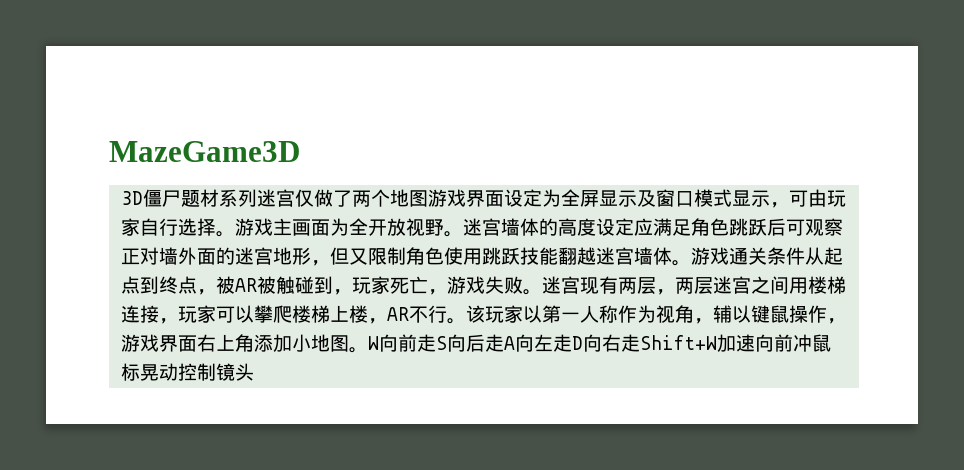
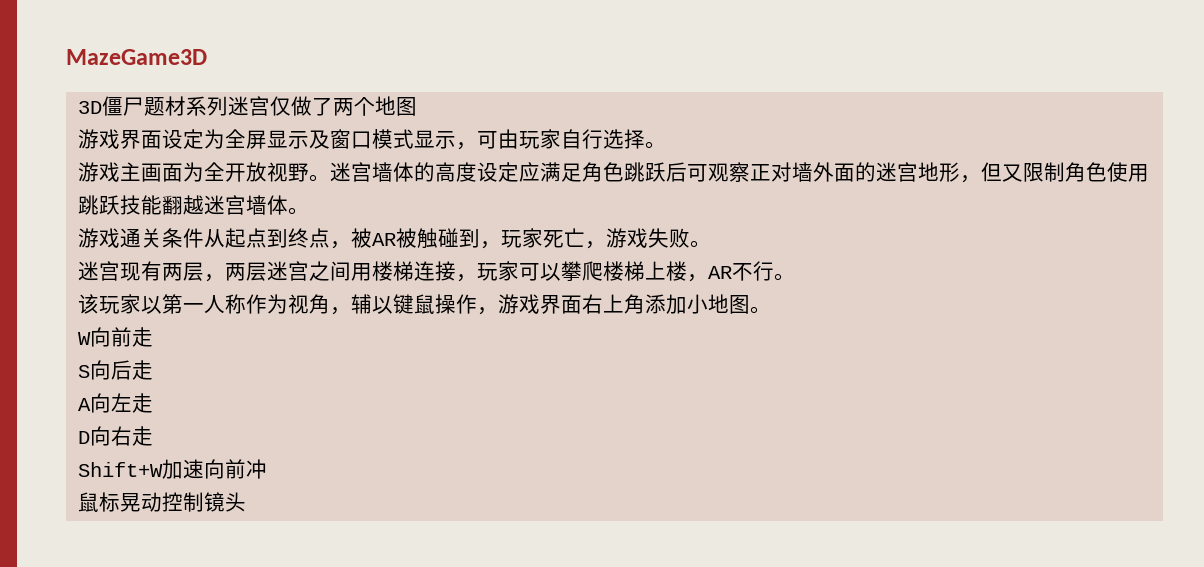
- 3D僵尸题材系列迷宫仅做了两个地图游戏界面设定为全屏显示及窗口模式显示，可由玩家自行选择。游戏主画面为全开放视野。
+ 3D僵尸题材系列迷宫仅做了两个地图
+ 游戏界面设定为全屏显示及窗口模式显示，可由玩家自行选择。
+ 游戏主画面为全开放视野。
- 迷宫墙体的高度设定应满足角色跳跃后可观察正对墙外面的迷宫地形，但又限制角色使用跳跃技能翻越迷宫墙体。游戏通关条件从起点到终点，被AR被触碰到，玩家死亡，游戏失败。迷宫现有两层，两层迷宫之间用楼梯连接，玩家可以攀爬楼梯上楼，AR不行。该玩家以第一人称作为视角，辅以键鼠操作，游戏界面右上角添加小地图。W向前走S向后走A向左走D向右走Shift+W加速向前冲鼠标晃动控制镜头
+ 迷宫墙体的高度设定应满足角色跳跃后可观察正对墙外面的迷宫地形，但又限制角色使用跳跃技能翻越迷宫墙体。
+ 游戏通关条件从起点到终点，被AR被触碰到，玩家死亡，游戏失败。
+ 迷宫现有两层，两层迷宫之间用楼梯连接，玩家可以攀爬楼梯上楼，AR不行。
+ 该玩家以第一人称作为视角，辅以键鼠操作，游戏界面右上角添加小地图。
+ W向前走
+ S向后走
+ A向左走
+ D向右走
+ Shift+W加速向前冲
+ 鼠标晃动控制镜头

